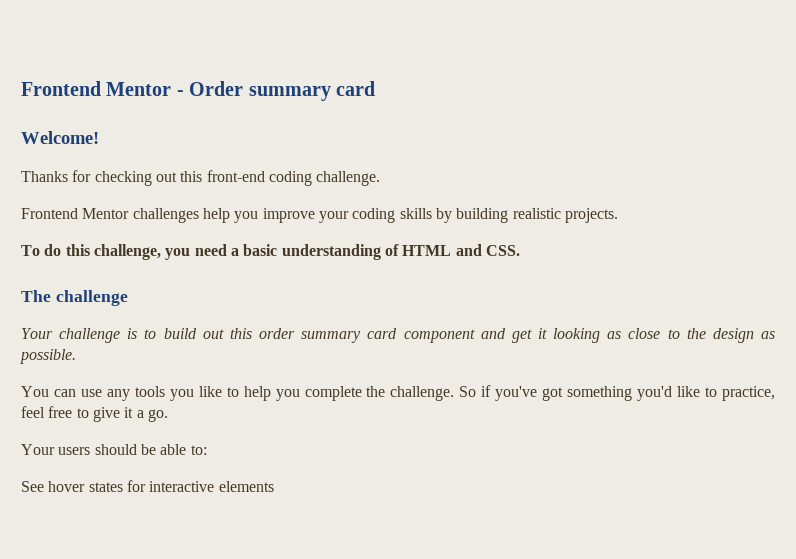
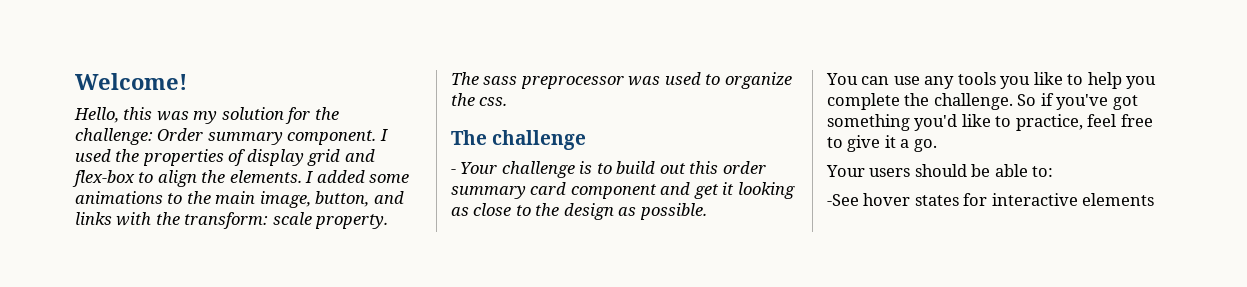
- Frontend Mentor - Order summary card
  Welcome!
- Thanks for checking out this front-end coding challenge.
- Frontend Mentor challenges help you improve your coding skills by building realistic projects.
- To do this challenge, you need a basic understanding of HTML and CSS.
+ Hello, this was my solution for the challenge: Order summary component. I used the properties of display grid and flex-box to align the elements. I added some animations to the main image, button, and links with the transform: scale property. The sass preprocessor was used to organize the css.
- Your challenge is to build out this order summary card component and get it looking as close to the design as possible.
+ - Your challenge is to build out this order summary card component and get it looking as close to the design as possible.
- See hover states for interactive elements
+ -See hover states for interactive elements

